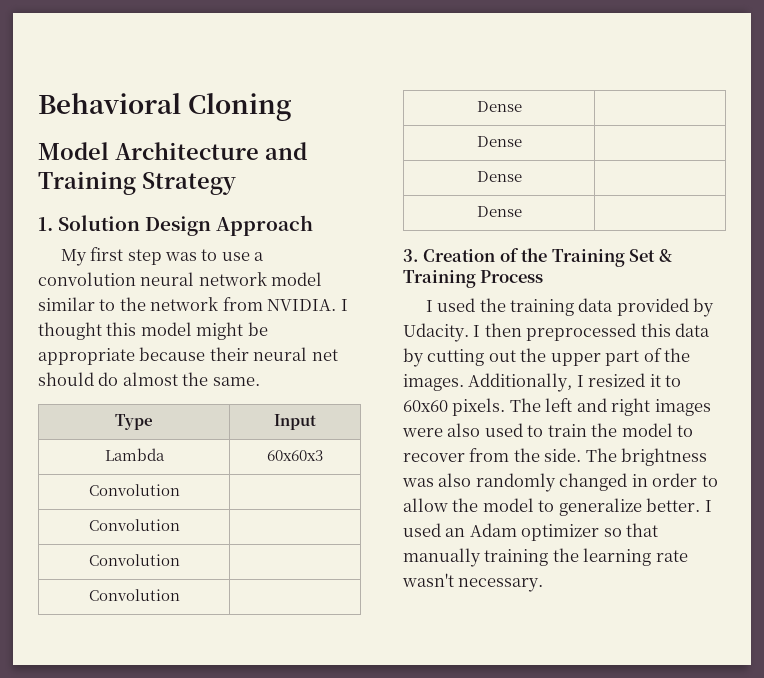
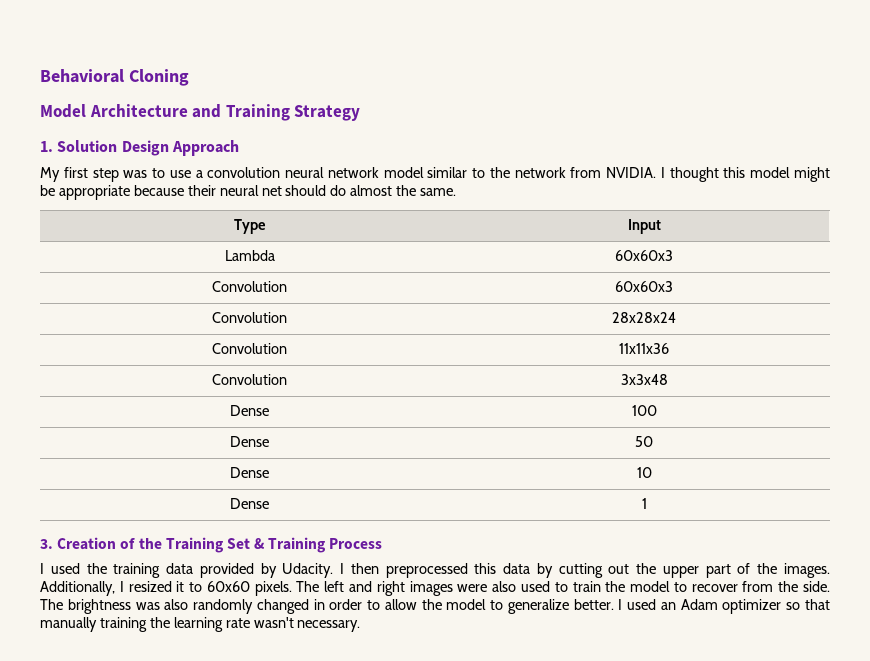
  Lambda | 60x60x3
- Convolution |
- Convolution |
- Convolution |
- Convolution |
- Dense |
- Dense |
- Dense |
- Dense |
+ Convolution | 60x60x3
+ Convolution | 28x28x24
+ Convolution | 11x11x36
+ Convolution | 3x3x48
+ Dense | 100
+ Dense | 50
+ Dense | 10
+ Dense | 1

